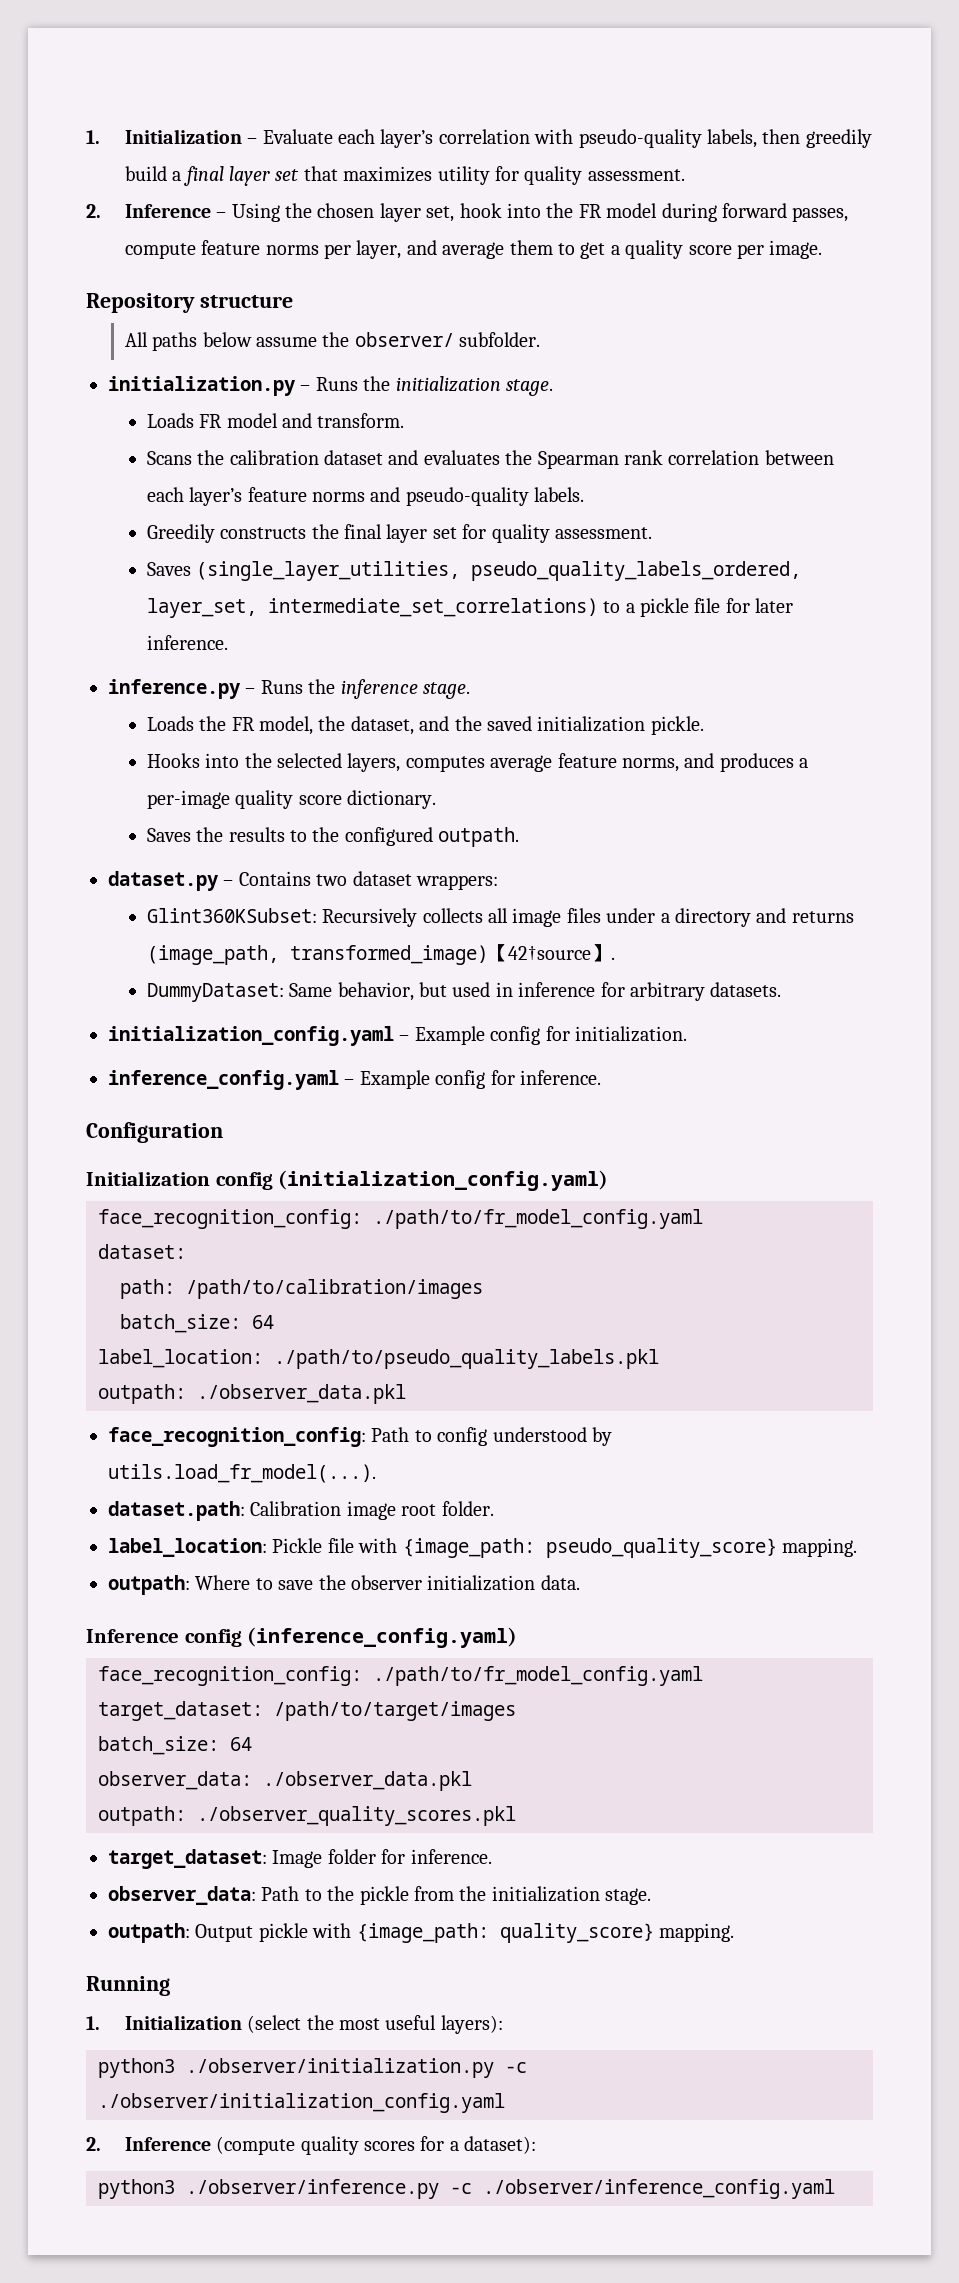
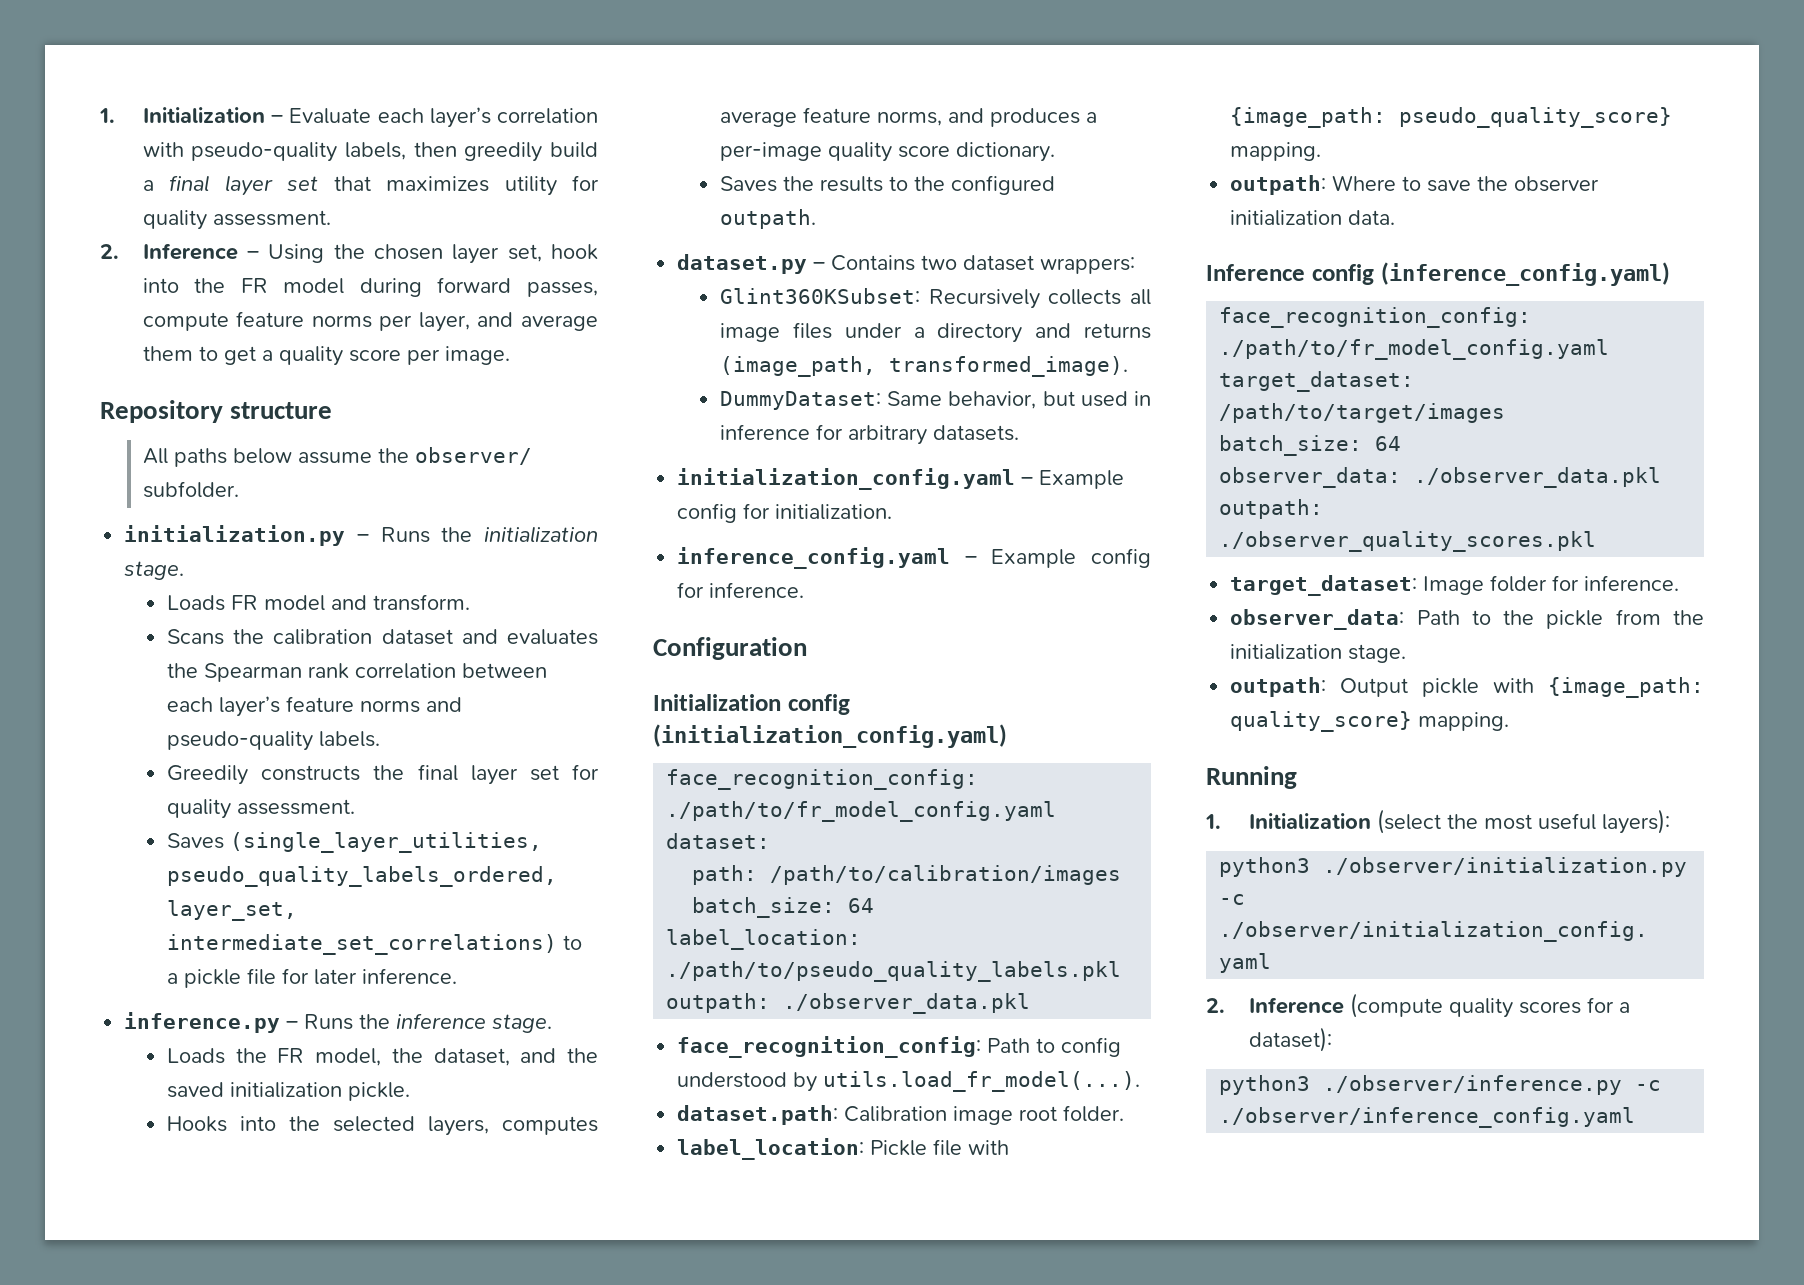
- Glint360KSubset: Recursively collects all image files under a directory and returns (image_path, transformed_image)【42†source】.
+ Glint360KSubset: Recursively collects all image files under a directory and returns (image_path, transformed_image).

